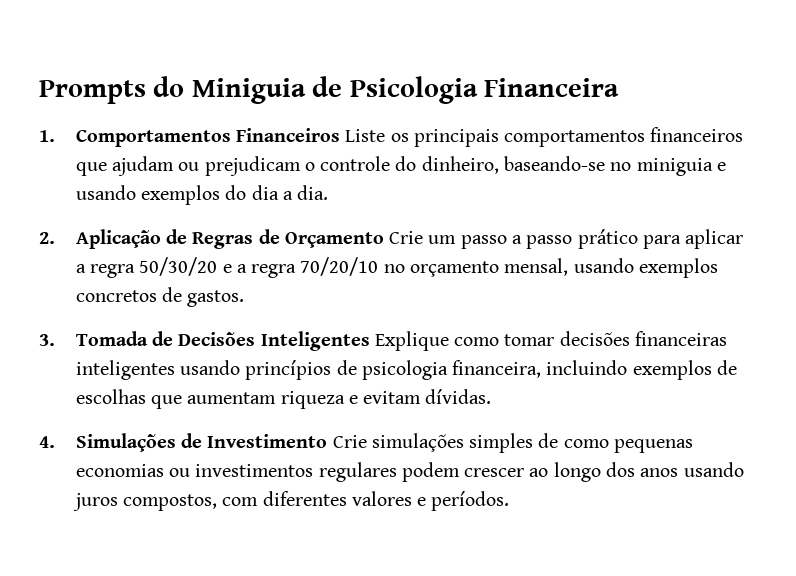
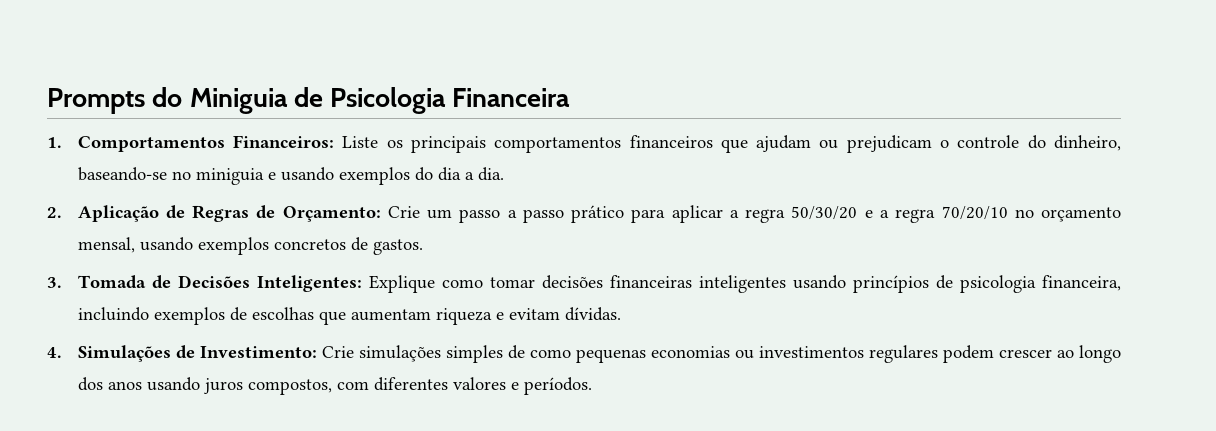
- 1. Comportamentos Financeiros Liste os principais comportamentos financeiros que ajudam ou prejudicam o controle do dinheiro, baseando-se no miniguia e usando exemplos do dia a dia.
+ 1. Comportamentos Financeiros: Liste os principais comportamentos financeiros que ajudam ou prejudicam o controle do dinheiro, baseando-se no miniguia e usando exemplos do dia a dia.
- 2. Aplicação de Regras de Orçamento Crie um passo a passo prático para aplicar a regra 50/30/20 e a regra 70/20/10 no orçamento mensal, usando exemplos concretos de gastos.
+ 2. Aplicação de Regras de Orçamento: Crie um passo a passo prático para aplicar a regra 50/30/20 e a regra 70/20/10 no orçamento mensal, usando exemplos concretos de gastos.
- 3. Tomada de Decisões Inteligentes Explique como tomar decisões financeiras inteligentes usando princípios de psicologia financeira, incluindo exemplos de escolhas que aumentam riqueza e evitam dívidas.
+ 3. Tomada de Decisões Inteligentes: Explique como tomar decisões financeiras inteligentes usando princípios de psicologia financeira, incluindo exemplos de escolhas que aumentam riqueza e evitam dívidas.
- 4. Simulações de Investimento Crie simulações simples de como pequenas economias ou investimentos regulares podem crescer ao longo dos anos usando juros compostos, com diferentes valores e períodos.
+ 4. Simulações de Investimento: Crie simulações simples de como pequenas economias ou investimentos regulares podem crescer ao longo dos anos usando juros compostos, com diferentes valores e períodos.

